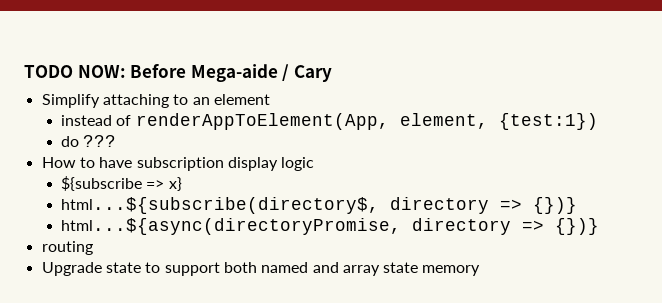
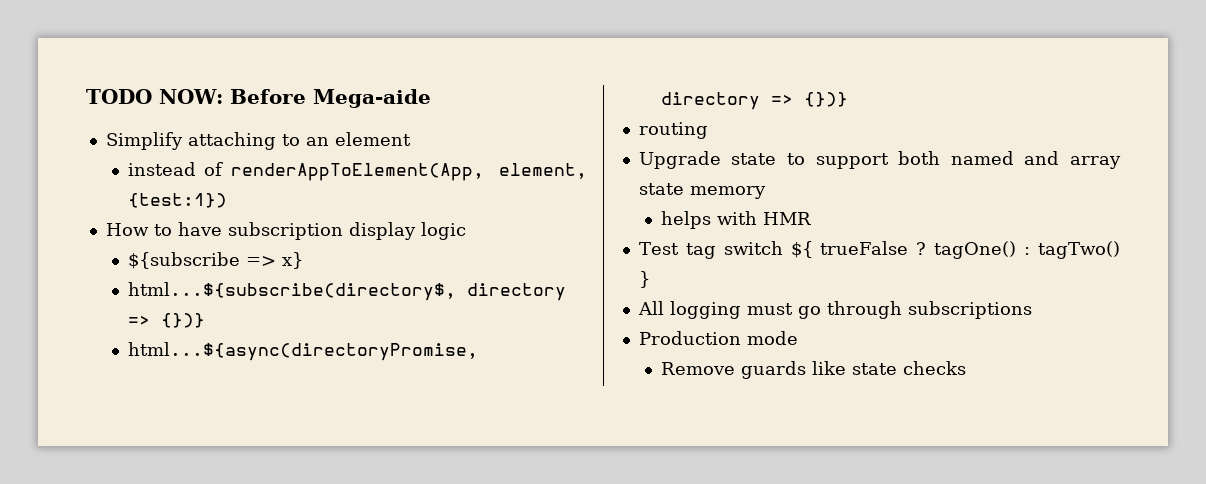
- TODO NOW: Before Mega-aide / Cary
+ TODO NOW: Before Mega-aide
- do ???
+ helps with HMR
+ Test tag switch ${ trueFalse ? tagOne() : tagTwo() }
+ All logging must go through subscriptions
+ Production mode
+ Remove guards like state checks

